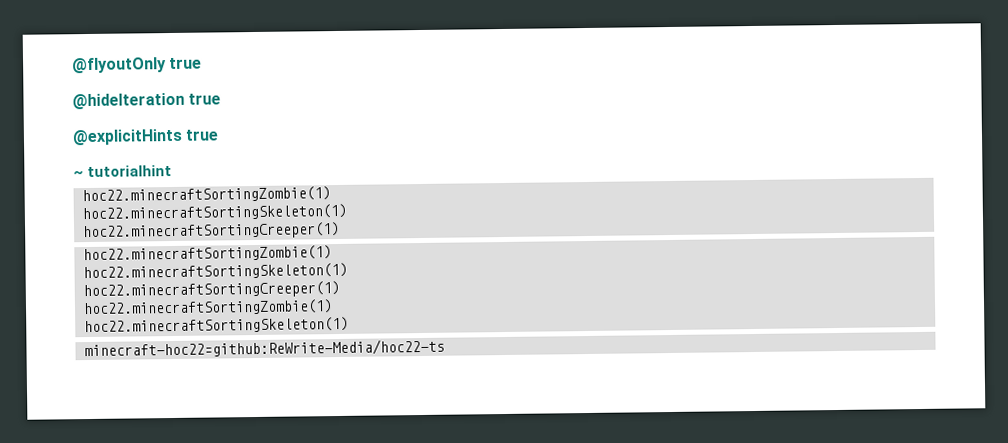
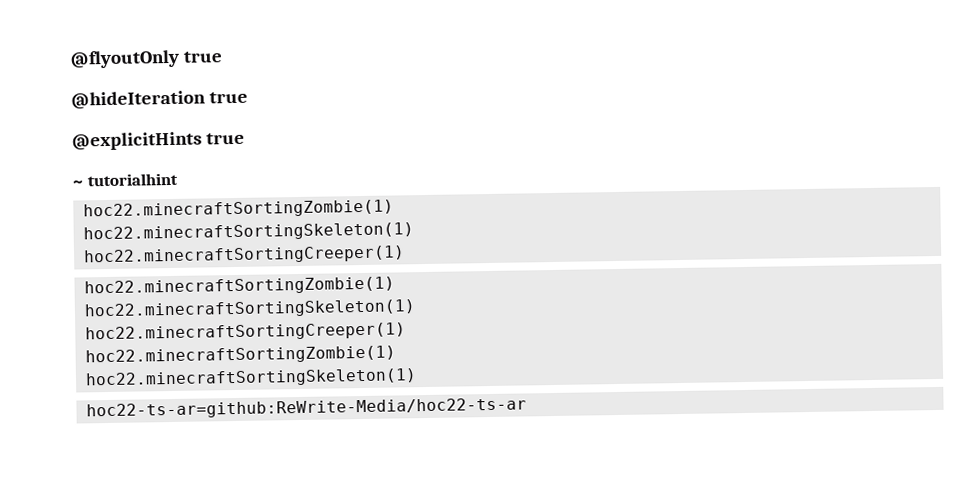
- minecraft-hoc22=github:ReWrite-Media/hoc22-ts
+ hoc22-ts-ar=github:ReWrite-Media/hoc22-ts-ar

